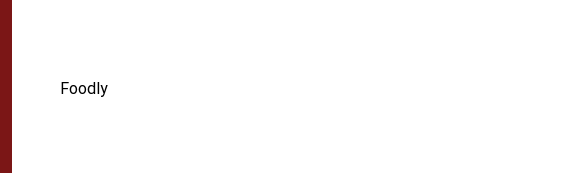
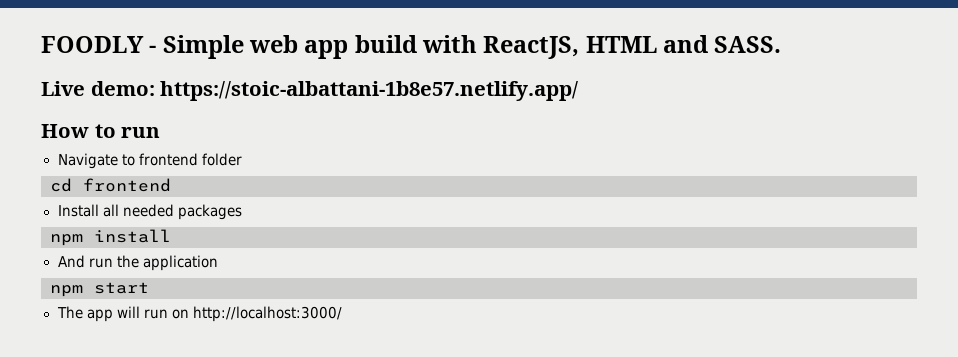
- Foodly
+ FOODLY - Simple web app build with ReactJS, HTML and SASS.
+ Live demo: https://stoic-albattani-1b8e57.netlify.app/
+ How to run
+ Navigate to frontend folder
+ cd frontend
+ Install all needed packages
+ npm install
+ And run the application
+ npm start
+ The app will run on http://localhost:3000/

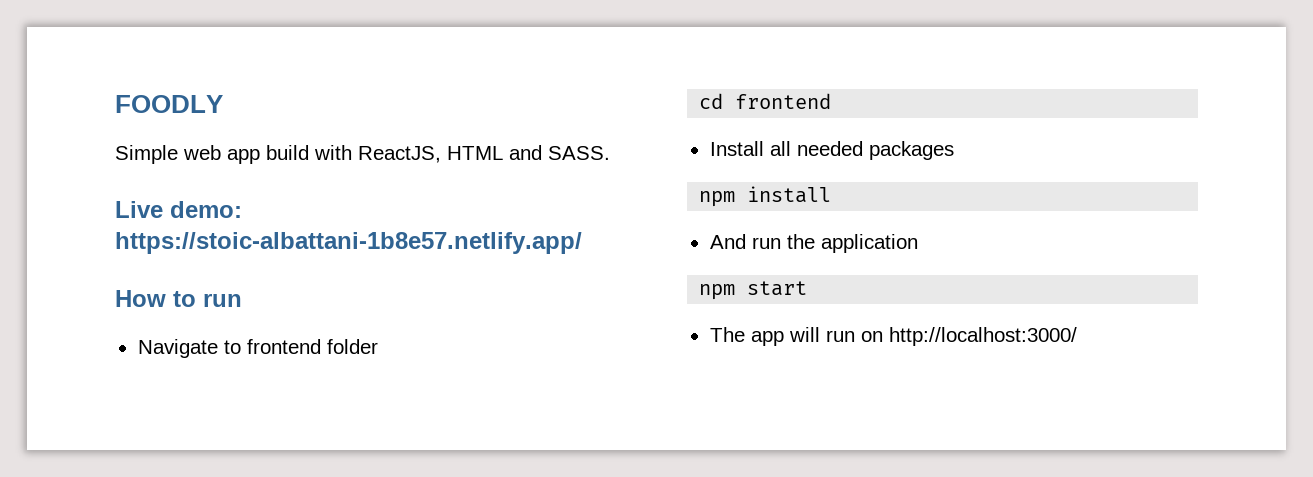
- FOODLY - Simple web app build with ReactJS, HTML and SASS.
+ FOODLY
+ Simple web app build with ReactJS, HTML and SASS.

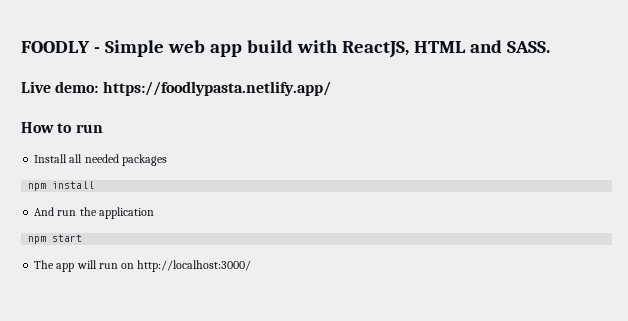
- FOODLY
- Simple web app build with ReactJS, HTML and SASS.
+ FOODLY - Simple web app build with ReactJS, HTML and SASS.
- Live demo: https://stoic-albattani-1b8e57.netlify.app/
+ Live demo: https://foodlypasta.netlify.app/
- Navigate to frontend folder
- cd frontend

